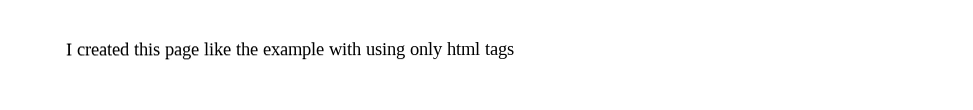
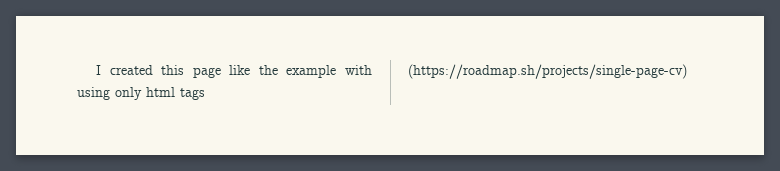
- I created this page like the example with using only html tags
+ I created this page like the example with using only html tags (https://roadmap.sh/projects/single-page-cv)

